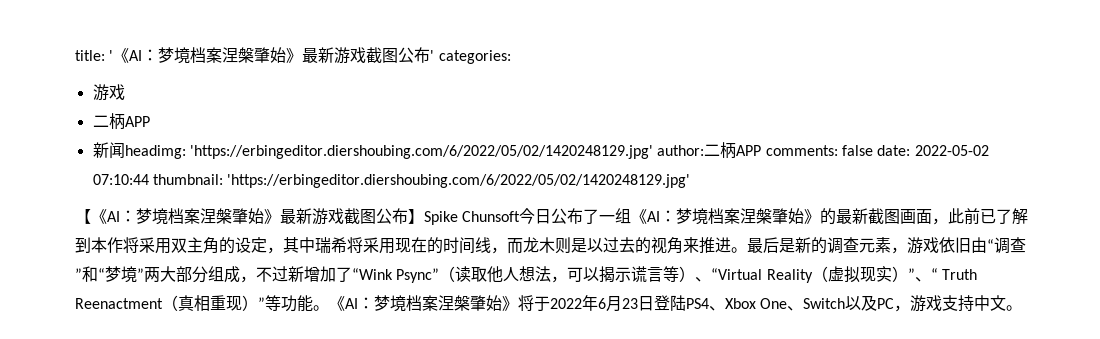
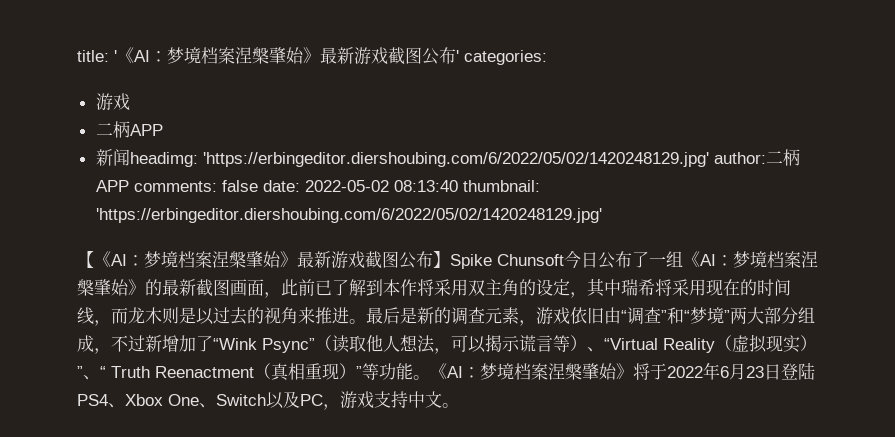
- 新闻headimg: 'https://erbingeditor.diershoubing.com/6/2022/05/02/1420248129.jpg' author:二柄APP comments: false date: 2022-05-02 07:10:44 thumbnail: 'https://erbingeditor.diershoubing.com/6/2022/05/02/1420248129.jpg'
+ 新闻headimg: 'https://erbingeditor.diershoubing.com/6/2022/05/02/1420248129.jpg' author:二柄APP comments: false date: 2022-05-02 08:13:40 thumbnail: 'https://erbingeditor.diershoubing.com/6/2022/05/02/1420248129.jpg'

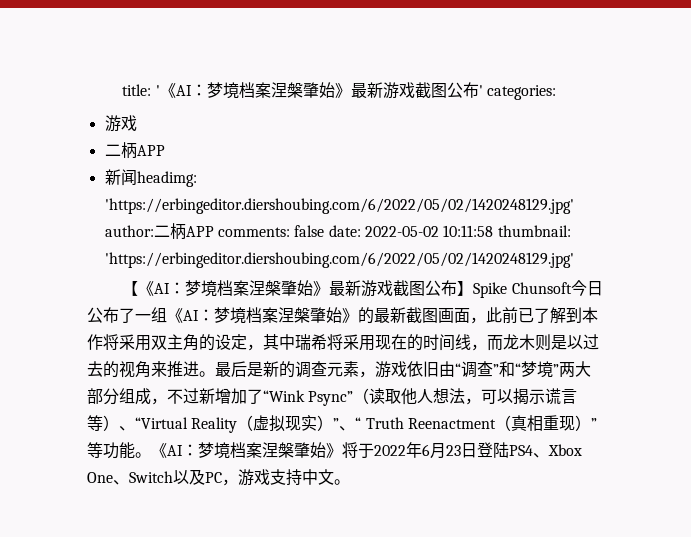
- 新闻headimg: 'https://erbingeditor.diershoubing.com/6/2022/05/02/1420248129.jpg' author:二柄APP comments: false date: 2022-05-02 08:13:40 thumbnail: 'https://erbingeditor.diershoubing.com/6/2022/05/02/1420248129.jpg'
+ 新闻headimg: 'https://erbingeditor.diershoubing.com/6/2022/05/02/1420248129.jpg' author:二柄APP comments: false date: 2022-05-02 10:11:58 thumbnail: 'https://erbingeditor.diershoubing.com/6/2022/05/02/1420248129.jpg'

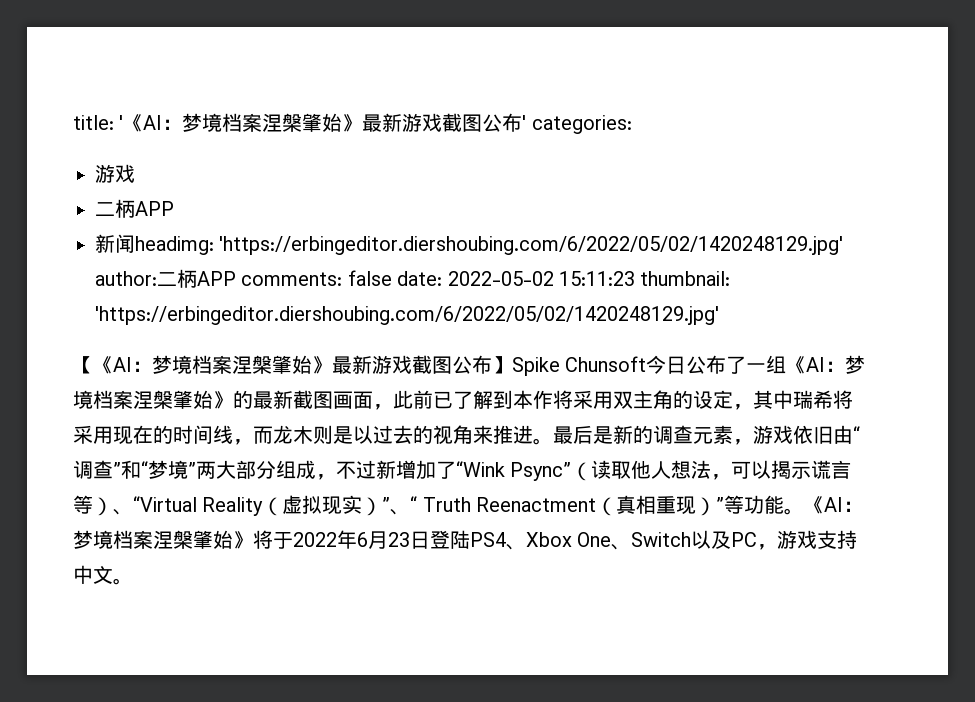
- 新闻headimg: 'https://erbingeditor.diershoubing.com/6/2022/05/02/1420248129.jpg' author:二柄APP comments: false date: 2022-05-02 10:11:58 thumbnail: 'https://erbingeditor.diershoubing.com/6/2022/05/02/1420248129.jpg'
+ 新闻headimg: 'https://erbingeditor.diershoubing.com/6/2022/05/02/1420248129.jpg' author:二柄APP comments: false date: 2022-05-02 15:11:23 thumbnail: 'https://erbingeditor.diershoubing.com/6/2022/05/02/1420248129.jpg'

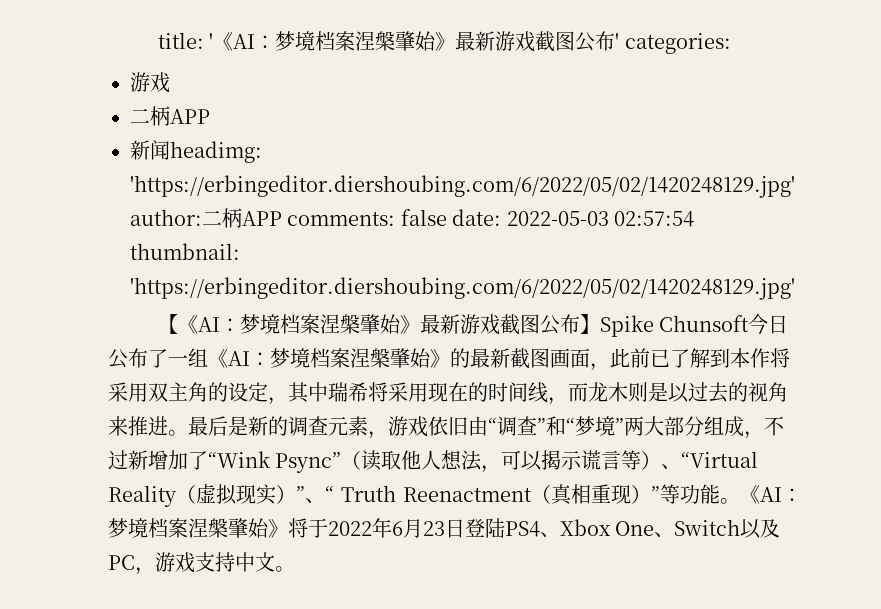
- 新闻headimg: 'https://erbingeditor.diershoubing.com/6/2022/05/02/1420248129.jpg' author:二柄APP comments: false date: 2022-05-02 15:11:23 thumbnail: 'https://erbingeditor.diershoubing.com/6/2022/05/02/1420248129.jpg'
+ 新闻headimg: 'https://erbingeditor.diershoubing.com/6/2022/05/02/1420248129.jpg' author:二柄APP comments: false date: 2022-05-03 02:57:54 thumbnail: 'https://erbingeditor.diershoubing.com/6/2022/05/02/1420248129.jpg'

